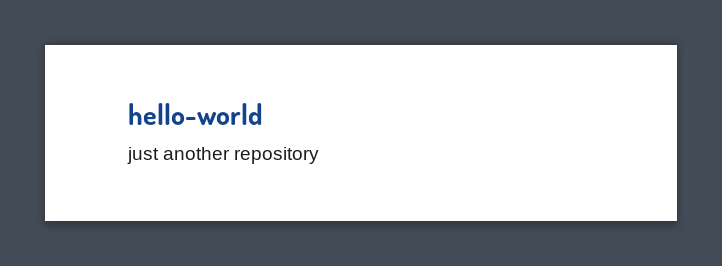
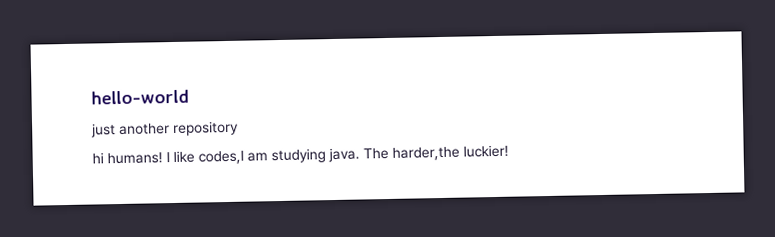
+ hi humans! I like codes,I am studying java. The harder,the luckier!

